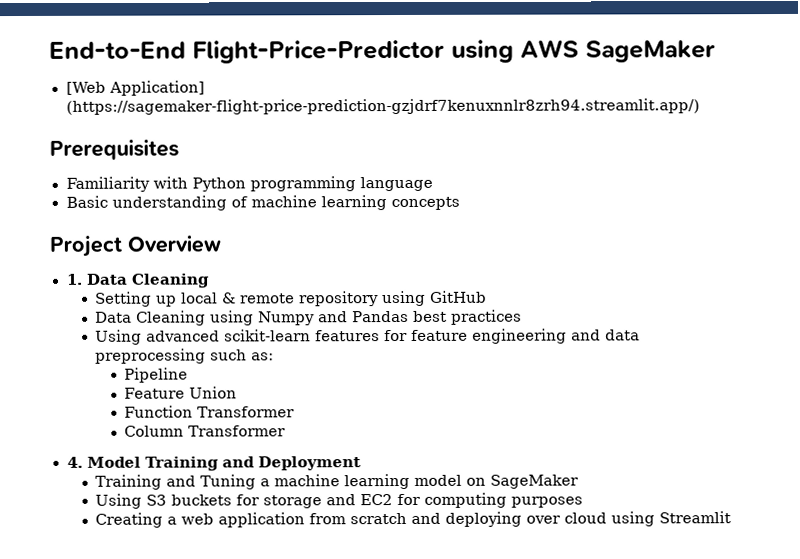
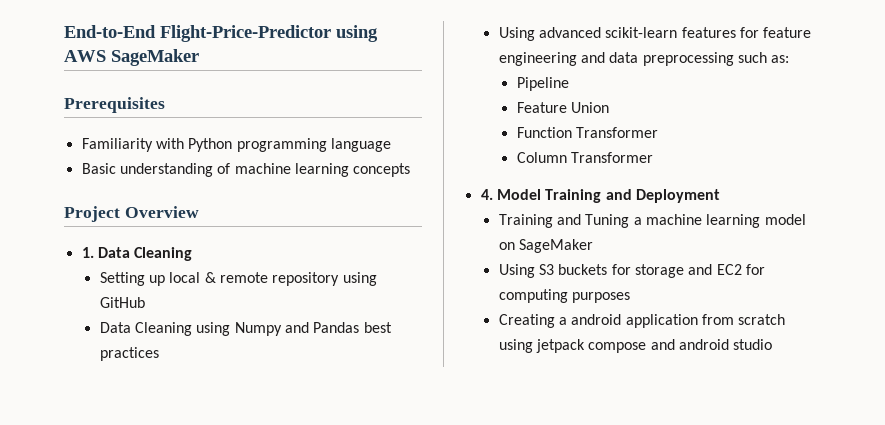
- [Web Application] (https://sagemaker-flight-price-prediction-gzjdrf7kenuxnnlr8zrh94.streamlit.app/)
- Creating a web application from scratch and deploying over cloud using Streamlit
+ Creating a android application from scratch using jetpack compose and android studio

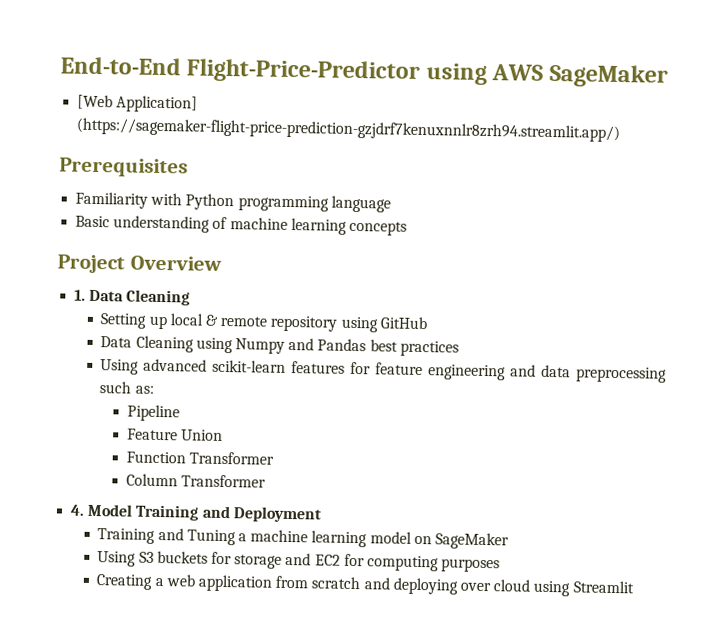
+ [Web Application] (https://sagemaker-flight-price-prediction-gzjdrf7kenuxnnlr8zrh94.streamlit.app/)
- Creating a android application from scratch using jetpack compose and android studio
+ Creating a web application from scratch and deploying over cloud using Streamlit

